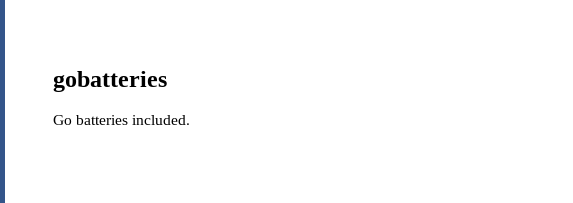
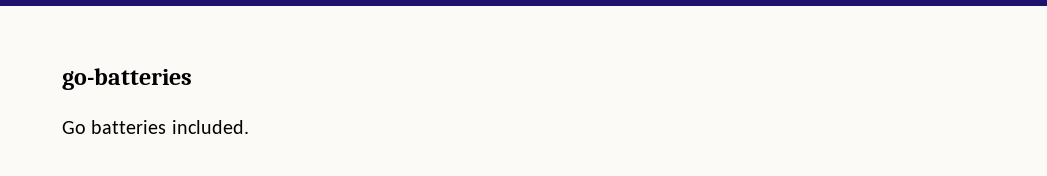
- gobatteries
+ go-batteries

